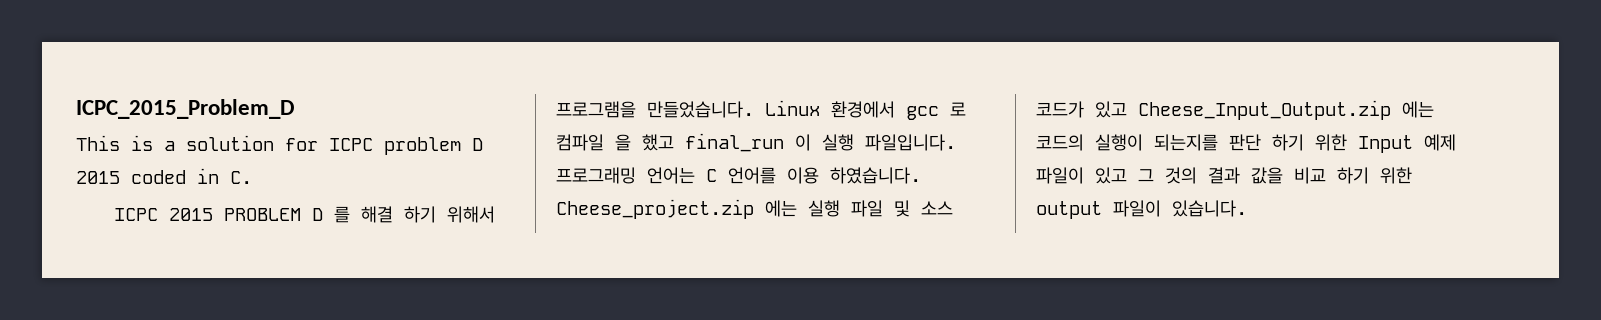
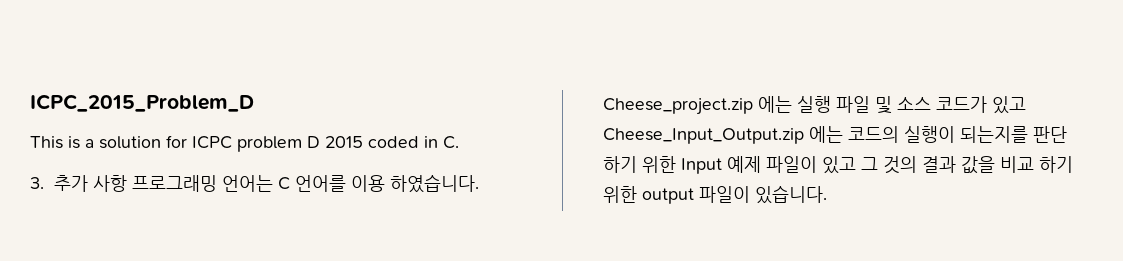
- ICPC 2015 PROBLEM D 를 해결 하기 위해서 프로그램을 만들었습니다. Linux 환경에서 gcc 로 컴파일 을 했고 final_run 이 실행 파일입니다. 프로그래밍 언어는 C 언어를 이용 하였습니다.
+ 3. 추가 사항 프로그래밍 언어는 C 언어를 이용 하였습니다.

